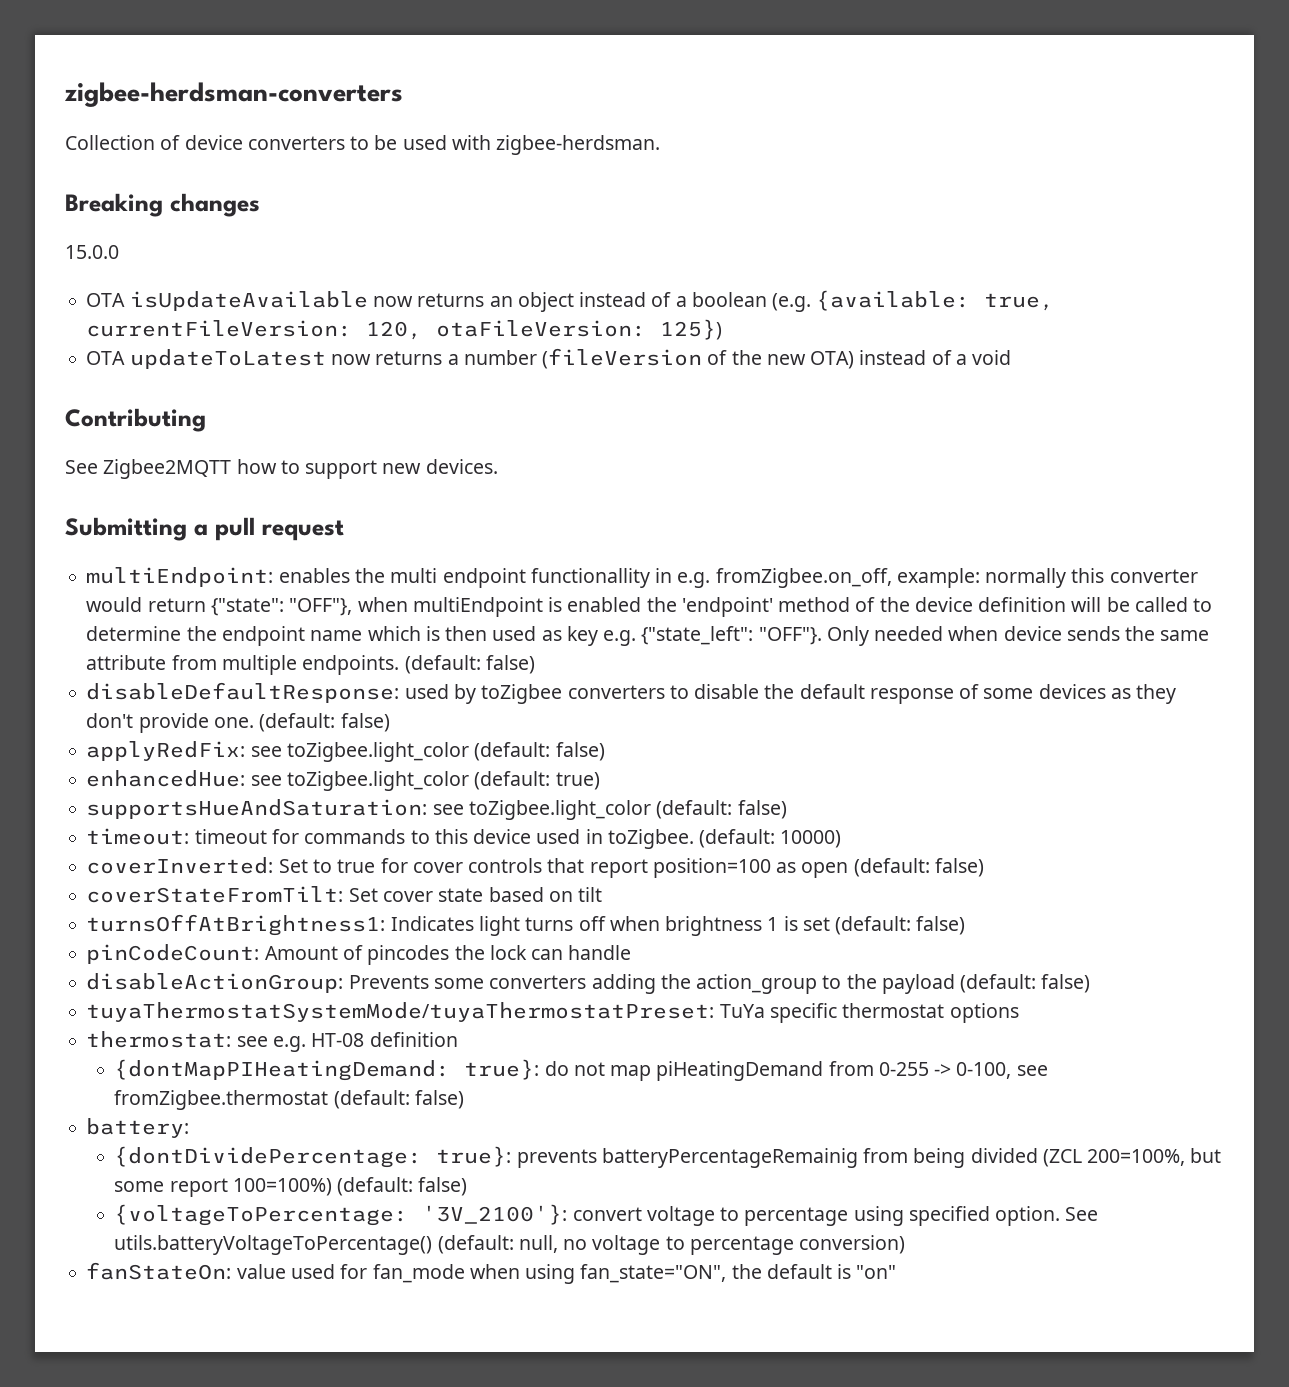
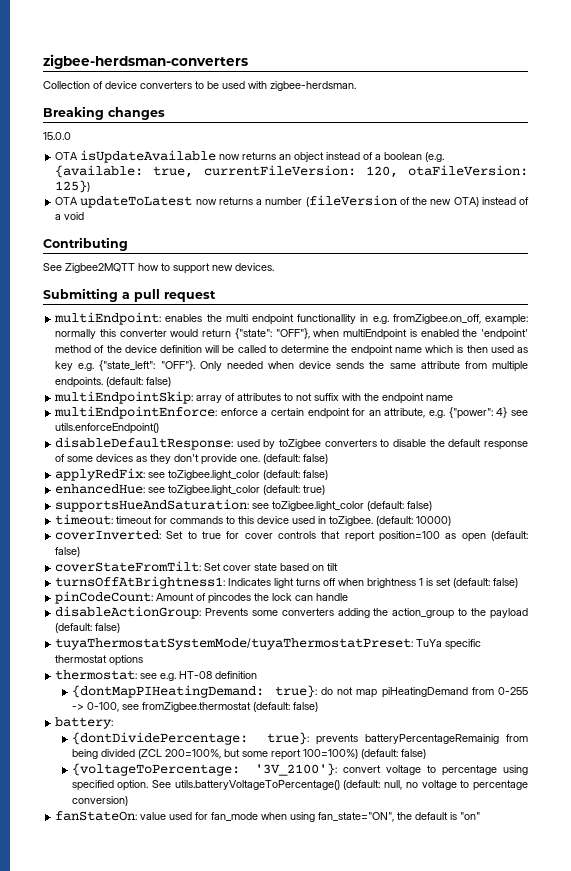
+ multiEndpointSkip: array of attributes to not suffix with the endpoint name
+ multiEndpointEnforce: enforce a certain endpoint for an attribute, e.g. {"power": 4} see utils.enforceEndpoint()

